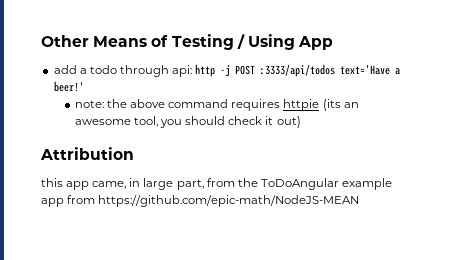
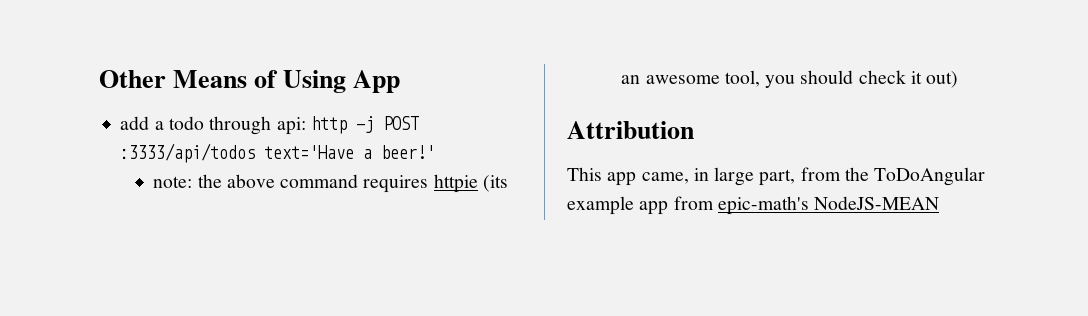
- Other Means of Testing / Using App
+ Other Means of Using App
- this app came, in large part, from the ToDoAngular example app from https://github.com/epic-math/NodeJS-MEAN
+ This app came, in large part, from the ToDoAngular example app from epic-math's NodeJS-MEAN

